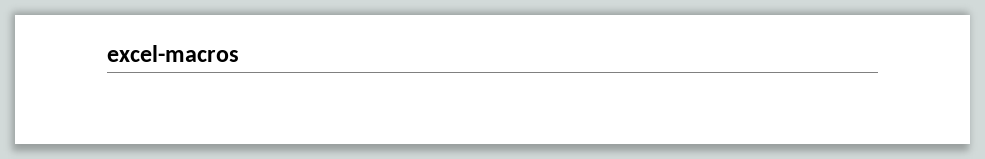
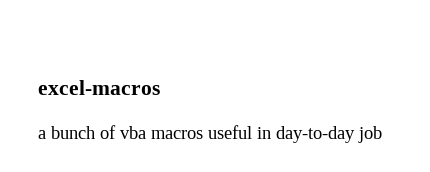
+ a bunch of vba macros useful in day-to-day job

